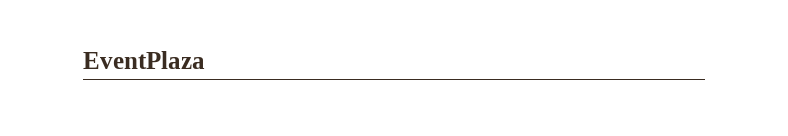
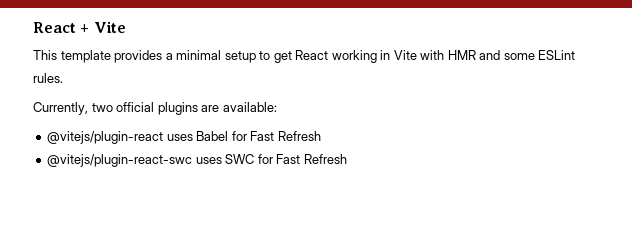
- EventPlaza
+ React + Vite
+ This template provides a minimal setup to get React working in Vite with HMR and some ESLint rules.
+ Currently, two official plugins are available:
+ @vitejs/plugin-react uses Babel for Fast Refresh
+ @vitejs/plugin-react-swc uses SWC for Fast Refresh

